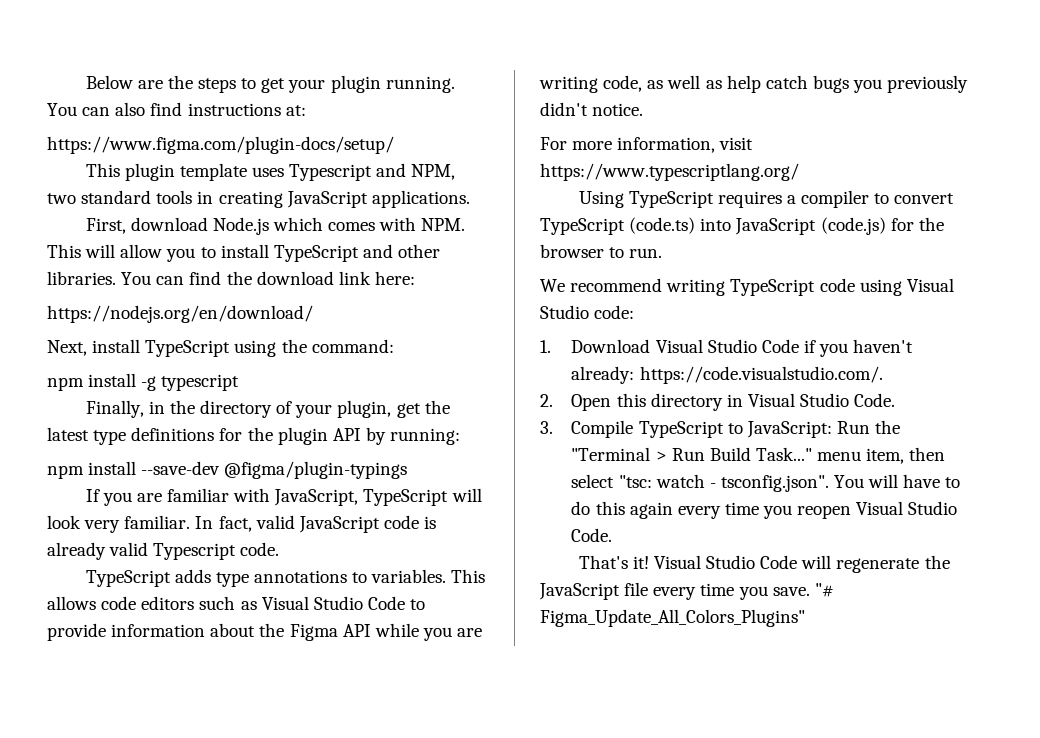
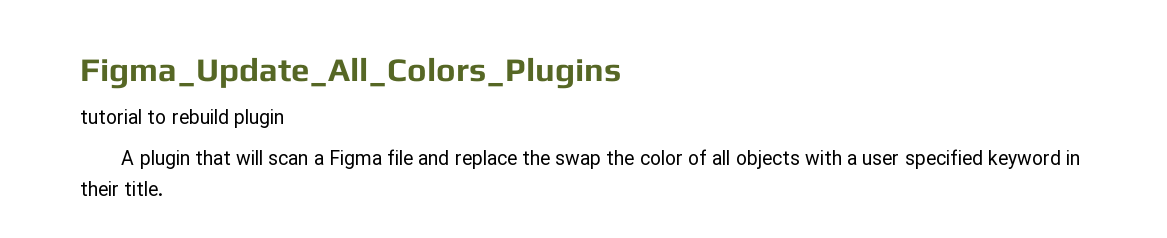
- Below are the steps to get your plugin running. You can also find instructions at:
- https://www.figma.com/plugin-docs/setup/
- This plugin template uses Typescript and NPM, two standard tools in creating JavaScript applications.
- First, download Node.js which comes with NPM. This will allow you to install TypeScript and other libraries. You can find the download link here:
- https://nodejs.org/en/download/
- Next, install TypeScript using the command:
- npm install -g typescript
- Finally, in the directory of your plugin, get the latest type definitions for the plugin API by running:
- npm install --save-dev @figma/plugin-typings
- If you are familiar with JavaScript, TypeScript will look very familiar. In fact, valid JavaScript code is already valid Typescript code.
- TypeScript adds type annotations to variables. This allows code editors such as Visual Studio Code to provide information about the Figma API while you are writing code, as well as help catch bugs you previously didn't notice.
- For more information, visit https://www.typescriptlang.org/
- Using TypeScript requires a compiler to convert TypeScript (code.ts) into JavaScript (code.js) for the browser to run.
- We recommend writing TypeScript code using Visual Studio code:
- 1. Download Visual Studio Code if you haven't already: https://code.visualstudio.com/.
- 2. Open this directory in Visual Studio Code.
- 3. Compile TypeScript to JavaScript: Run the "Terminal > Run Build Task..." menu item, then select "tsc: watch - tsconfig.json". You will have to do this again every time you reopen Visual Studio Code.
- That's it! Visual Studio Code will regenerate the JavaScript file every time you save. "# Figma_Update_All_Colors_Plugins"
+ Figma_Update_All_Colors_Plugins
+ tutorial to rebuild plugin
+ A plugin that will scan a Figma file and replace the swap the color of all objects with a user specified keyword in their title.

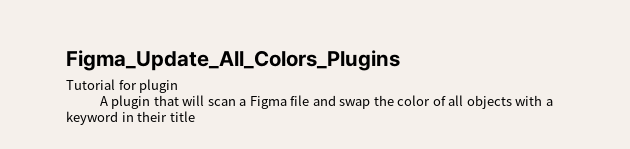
- tutorial to rebuild plugin
+ Tutorial for plugin
- A plugin that will scan a Figma file and replace the swap the color of all objects with a user specified keyword in their title.
+ A plugin that will scan a Figma file and swap the color of all objects with a keyword in their title

